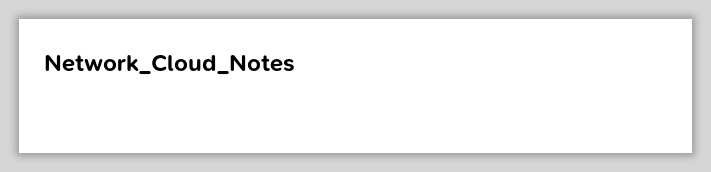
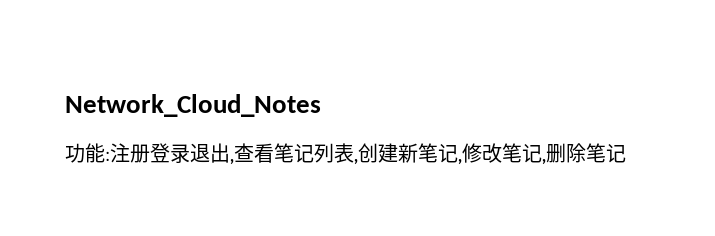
+ 功能:注册登录退出,查看笔记列表,创建新笔记,修改笔记,删除笔记

